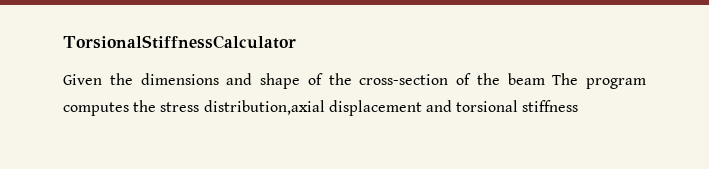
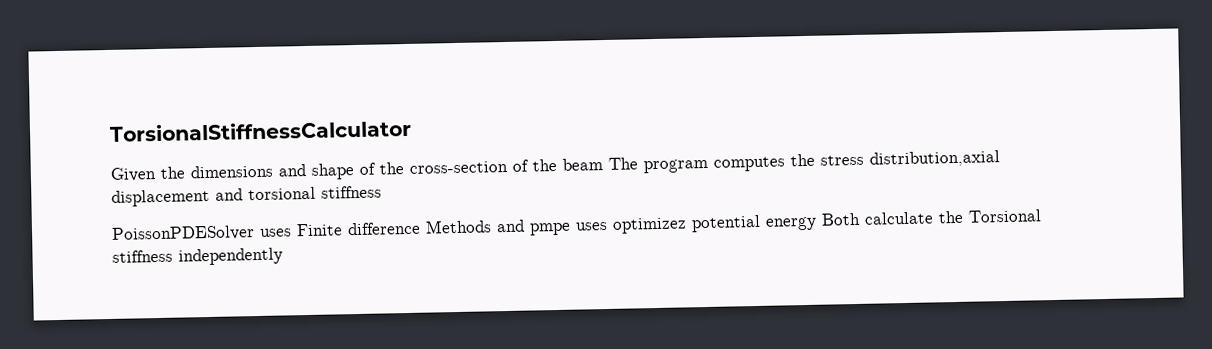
+ PoissonPDESolver uses Finite difference Methods and pmpe uses optimizez potential energy Both calculate the Torsional stiffness independently

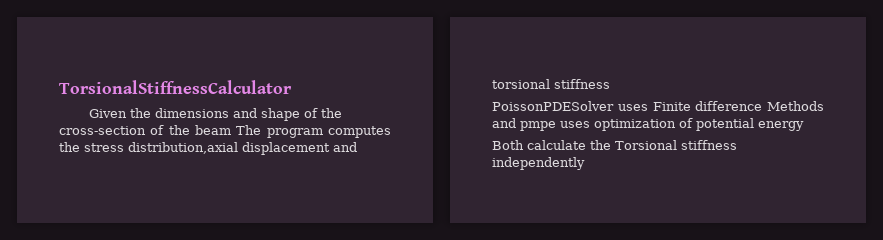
- PoissonPDESolver uses Finite difference Methods and pmpe uses optimizez potential energy Both calculate the Torsional stiffness independently
+ PoissonPDESolver uses Finite difference Methods and pmpe uses optimization of potential energy
+ Both calculate the Torsional stiffness independently

